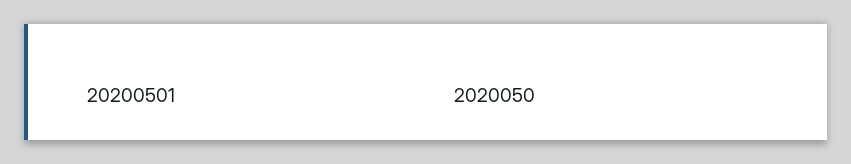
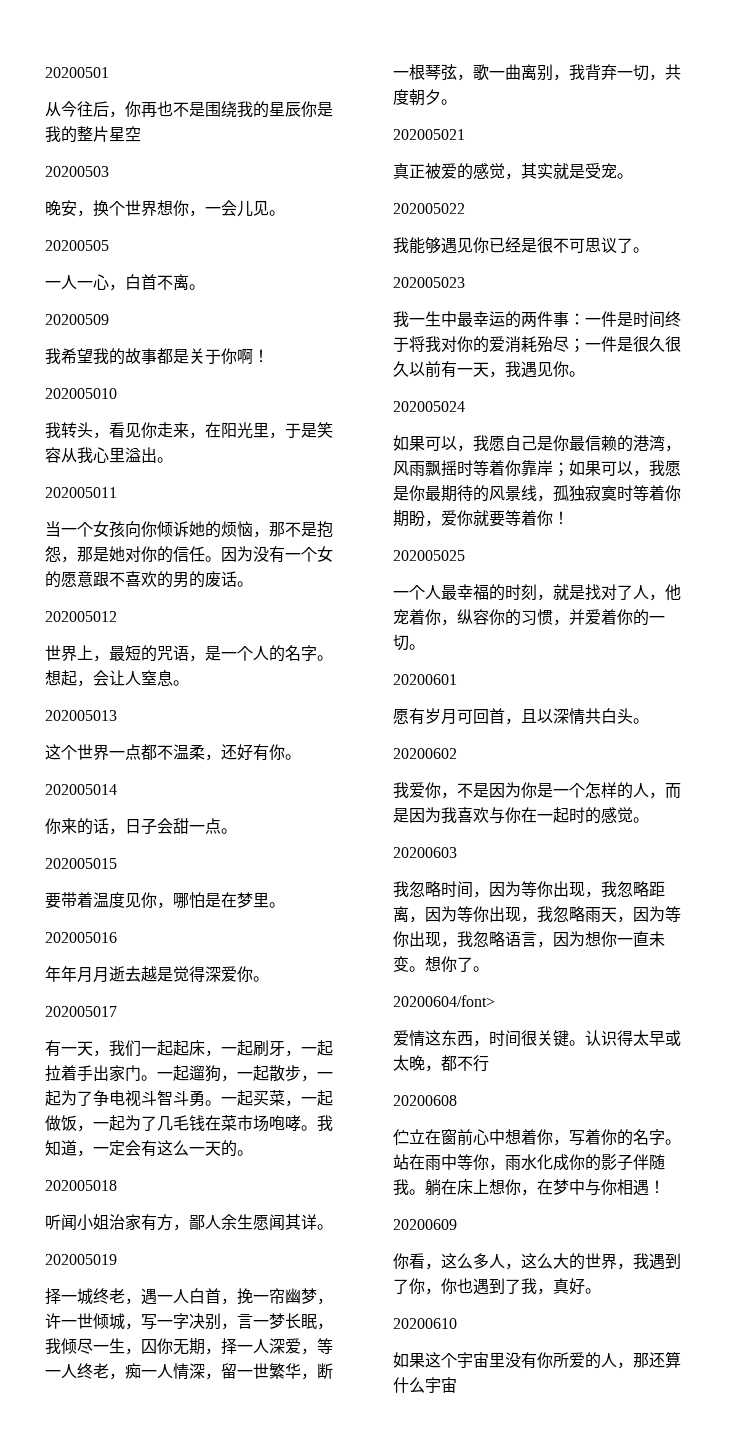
- 2020050
+ 从今往后，你再也不是围绕我的星辰你是我的整片星空
+ 20200503
+ 晚安，换个世界想你，一会儿见。
+ 20200505
+ 一人一心，白首不离。
+ 20200509
+ 我希望我的故事都是关于你啊！
+ 202005010
+ 我转头，看见你走来，在阳光里，于是笑容从我心里溢出。
+ 202005011
+ 当一个女孩向你倾诉她的烦恼，那不是抱怨，那是她对你的信任。因为没有一个女的愿意跟不喜欢的男的废话。
+ 202005012
+ 世界上，最短的咒语，是一个人的名字。想起，会让人窒息。
+ 202005013
+ 这个世界一点都不温柔，还好有你。
+ 202005014
+ 你来的话，日子会甜一点。
+ 202005015
+ 要带着温度见你，哪怕是在梦里。
+ 202005016
+ 年年月月逝去越是觉得深爱你。
+ 202005017
+ 有一天，我们一起起床，一起刷牙，一起拉着手出家门。一起遛狗，一起散步，一起为了争电视斗智斗勇。一起买菜，一起做饭，一起为了几毛钱在菜市场咆哮。我知道，一定会有这么一天的。
+ 202005018
+ 听闻小姐治家有方，鄙人余生愿闻其详。
+ 202005019
+ 择一城终老，遇一人白首，挽一帘幽梦，许一世倾城，写一字决别，言一梦长眠，我倾尽一生，囚你无期，择一人深爱，等一人终老，痴一人情深，留一世繁华，断一根琴弦，歌一曲离别，我背弃一切，共度朝夕。
+ 202005021
+ 真正被爱的感觉，其实就是受宠。
+ 202005022
+ 我能够遇见你已经是很不可思议了。
+ 202005023
+ 我一生中最幸运的两件事：一件是时间终于将我对你的爱消耗殆尽；一件是很久很久以前有一天，我遇见你。
+ 202005024
+ 如果可以，我愿自己是你最信赖的港湾，风雨飘摇时等着你靠岸；如果可以，我愿是你最期待的风景线，孤独寂寞时等着你期盼，爱你就要等着你！
+ 202005025
+ 一个人最幸福的时刻，就是找对了人，他宠着你，纵容你的习惯，并爱着你的一切。
+ 20200601
+ 愿有岁月可回首，且以深情共白头。
+ 20200602
+ 我爱你，不是因为你是一个怎样的人，而是因为我喜欢与你在一起时的感觉。
+ 20200603
+ 我忽略时间，因为等你出现，我忽略距离，因为等你出现，我忽略雨天，因为等你出现，我忽略语言，因为想你一直未变。想你了。
+ 20200604/font>
+ 爱情这东西，时间很关键。认识得太早或太晚，都不行
+ 20200608
+ 伫立在窗前心中想着你，写着你的名字。站在雨中等你，雨水化成你的影子伴随我。躺在床上想你，在梦中与你相遇！
+ 20200609
+ 你看，这么多人，这么大的世界，我遇到了你，你也遇到了我，真好。
+ 20200610
+ 如果这个宇宙里没有你所爱的人，那还算什么宇宙

